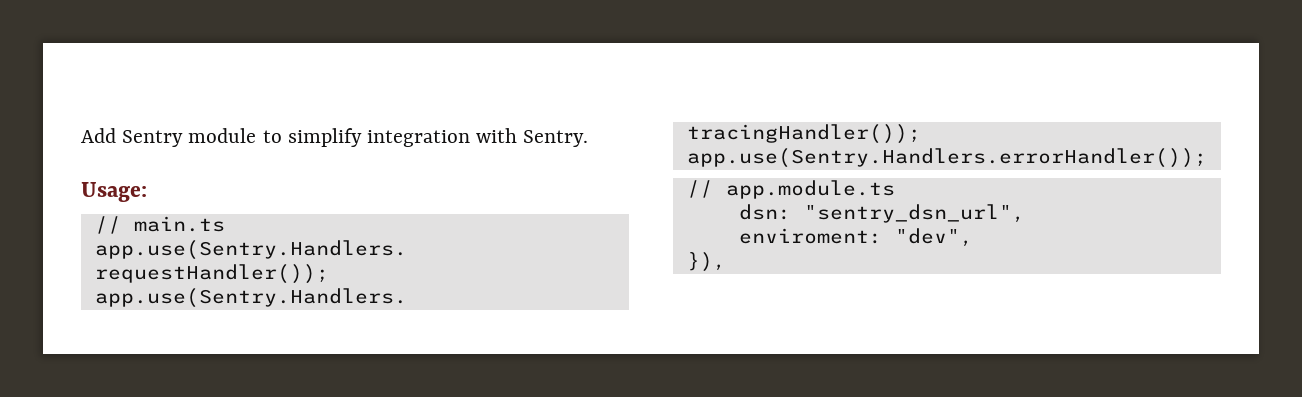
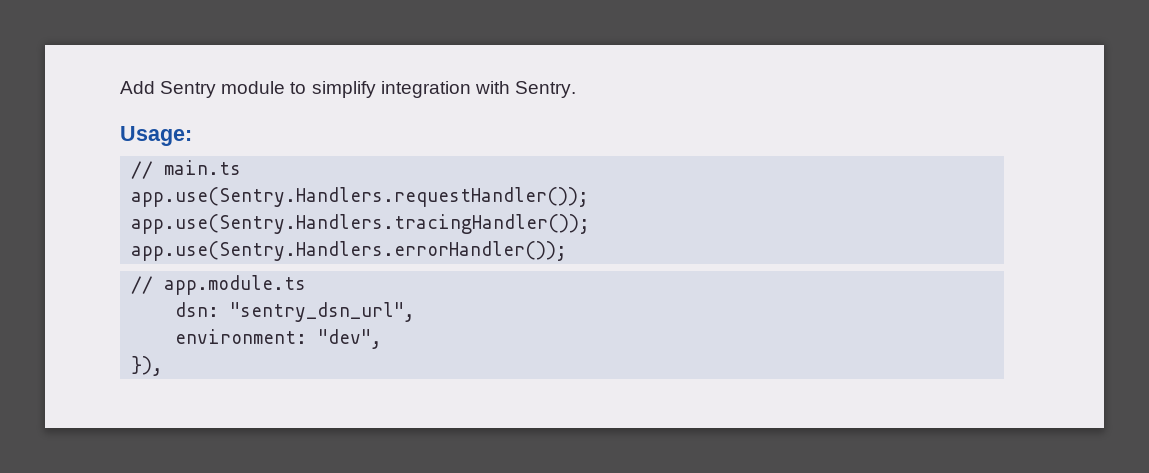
- enviroment: "dev",
+ environment: "dev",

